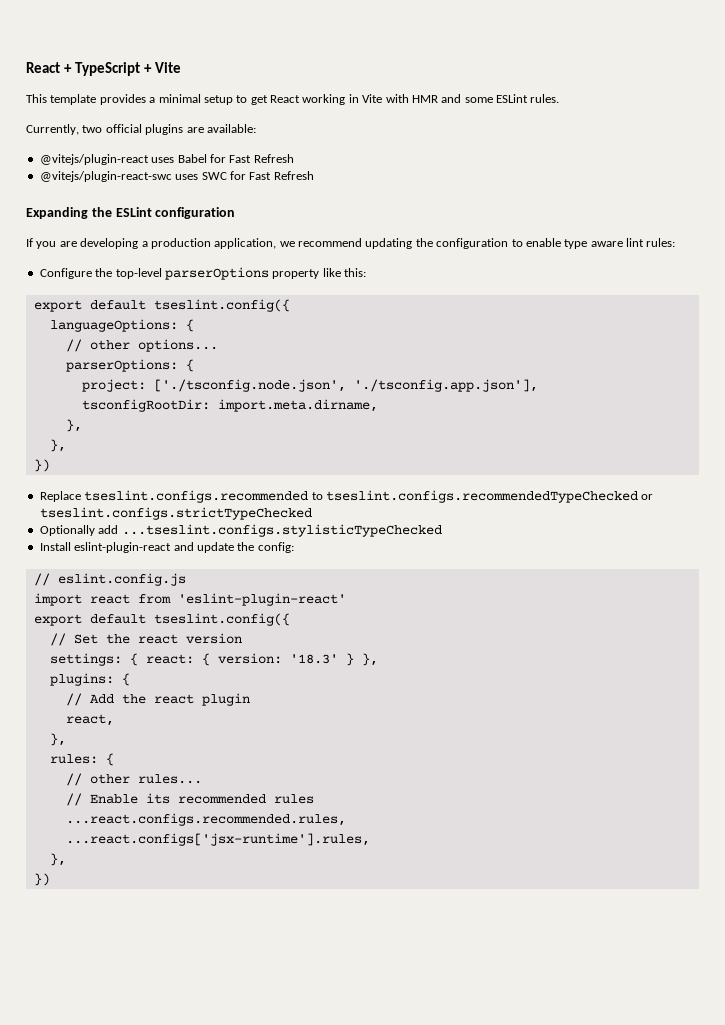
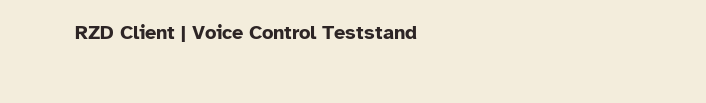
- React + TypeScript + Vite
- This template provides a minimal setup to get React working in Vite with HMR and some ESLint rules.
- Currently, two official plugins are available:
- @vitejs/plugin-react uses Babel for Fast Refresh
- @vitejs/plugin-react-swc uses SWC for Fast Refresh
- Expanding the ESLint configuration
- If you are developing a production application, we recommend updating the configuration to enable type aware lint rules:
- Configure the top-level parserOptions property like this:
- export default tseslint.config({
- languageOptions: {
- // other options...
- parserOptions: {
- project: ['./tsconfig.node.json', './tsconfig.app.json'],
- tsconfigRootDir: import.meta.dirname,
- },
- },
- })
- Replace tseslint.configs.recommended to tseslint.configs.recommendedTypeChecked or tseslint.configs.strictTypeChecked
- Optionally add ...tseslint.configs.stylisticTypeChecked
- Install eslint-plugin-react and update the config:
- // eslint.config.js
- import react from 'eslint-plugin-react'
- export default tseslint.config({
- // Set the react version
- settings: { react: { version: '18.3' } },
- plugins: {
- // Add the react plugin
- react,
- },
- rules: {
- // other rules...
- // Enable its recommended rules
- ...react.configs.recommended.rules,
- ...react.configs['jsx-runtime'].rules,
- },
- })
+ RZD Client | Voice Control Teststand

